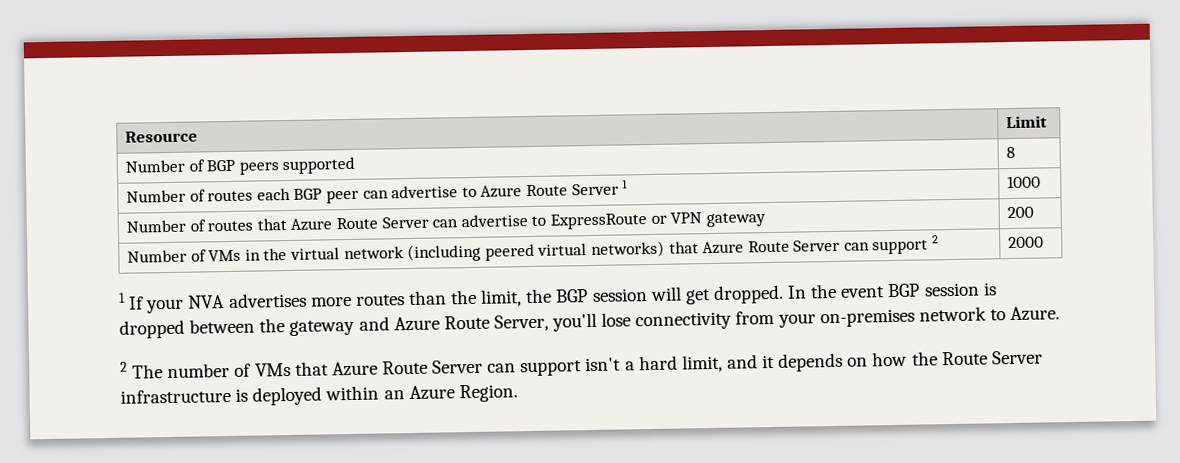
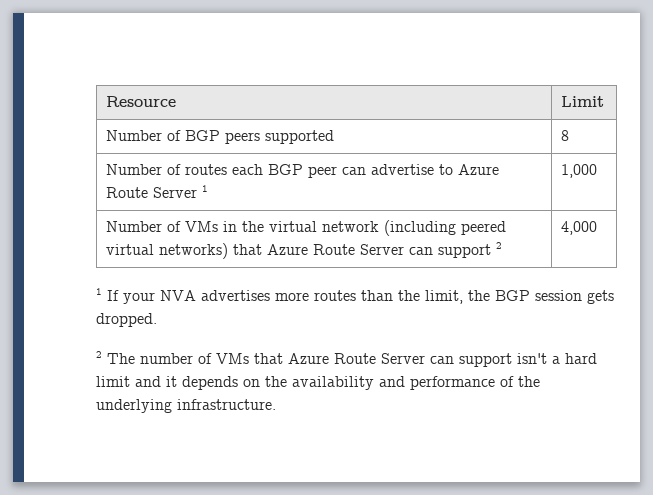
- Number of routes each BGP peer can advertise to Azure Route Server 1 | 1000
- Number of routes that Azure Route Server can advertise to ExpressRoute or VPN gateway | 200
+ Number of routes each BGP peer can advertise to Azure Route Server 1 | 1,000
- Number of VMs in the virtual network (including peered virtual networks) that Azure Route Server can support 2 | 2000
+ Number of VMs in the virtual network (including peered virtual networks) that Azure Route Server can support 2 | 4,000
- 1 If your NVA advertises more routes than the limit, the BGP session will get dropped. In the event BGP session is dropped between the gateway and Azure Route Server, you'll lose connectivity from your on-premises network to Azure.
+ 1 If your NVA advertises more routes than the limit, the BGP session gets dropped.
- 2 The number of VMs that Azure Route Server can support isn't a hard limit, and it depends on how the Route Server infrastructure is deployed within an Azure Region.
+ 2 The number of VMs that Azure Route Server can support isn't a hard limit and it depends on the availability and performance of the underlying infrastructure.

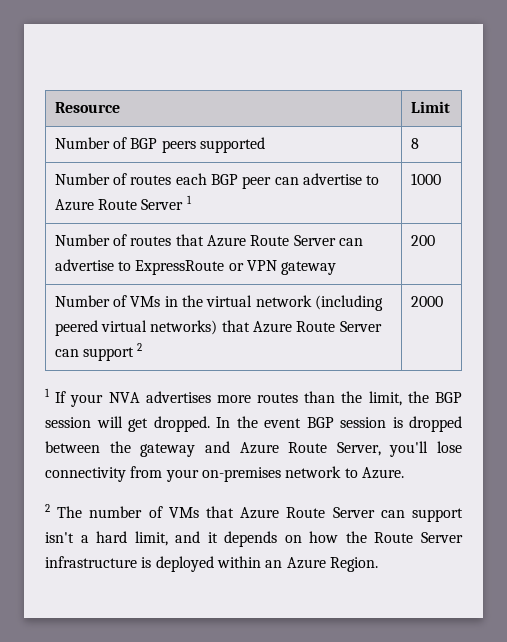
- Number of routes each BGP peer can advertise to Azure Route Server 1 | 1,000
+ Number of routes each BGP peer can advertise to Azure Route Server 1 | 1000
+ Number of routes that Azure Route Server can advertise to ExpressRoute or VPN gateway | 200
- Number of VMs in the virtual network (including peered virtual networks) that Azure Route Server can support 2 | 4,000
+ Number of VMs in the virtual network (including peered virtual networks) that Azure Route Server can support 2 | 2000
- 1 If your NVA advertises more routes than the limit, the BGP session gets dropped.
+ 1 If your NVA advertises more routes than the limit, the BGP session will get dropped. In the event BGP session is dropped between the gateway and Azure Route Server, you'll lose connectivity from your on-premises network to Azure.
- 2 The number of VMs that Azure Route Server can support isn't a hard limit and it depends on the availability and performance of the underlying infrastructure.
+ 2 The number of VMs that Azure Route Server can support isn't a hard limit, and it depends on how the Route Server infrastructure is deployed within an Azure Region.

